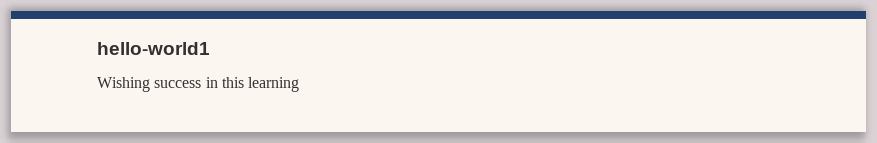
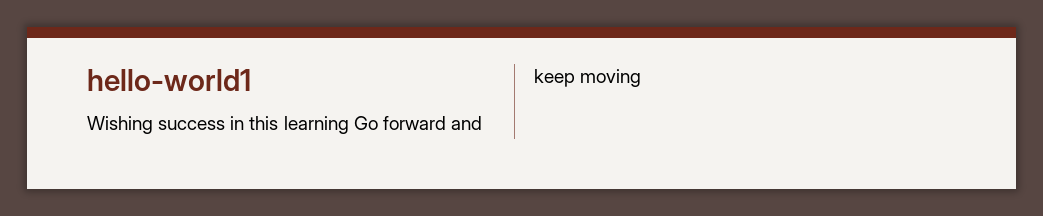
- Wishing success in this learning
+ Wishing success in this learning Go forward and keep moving

